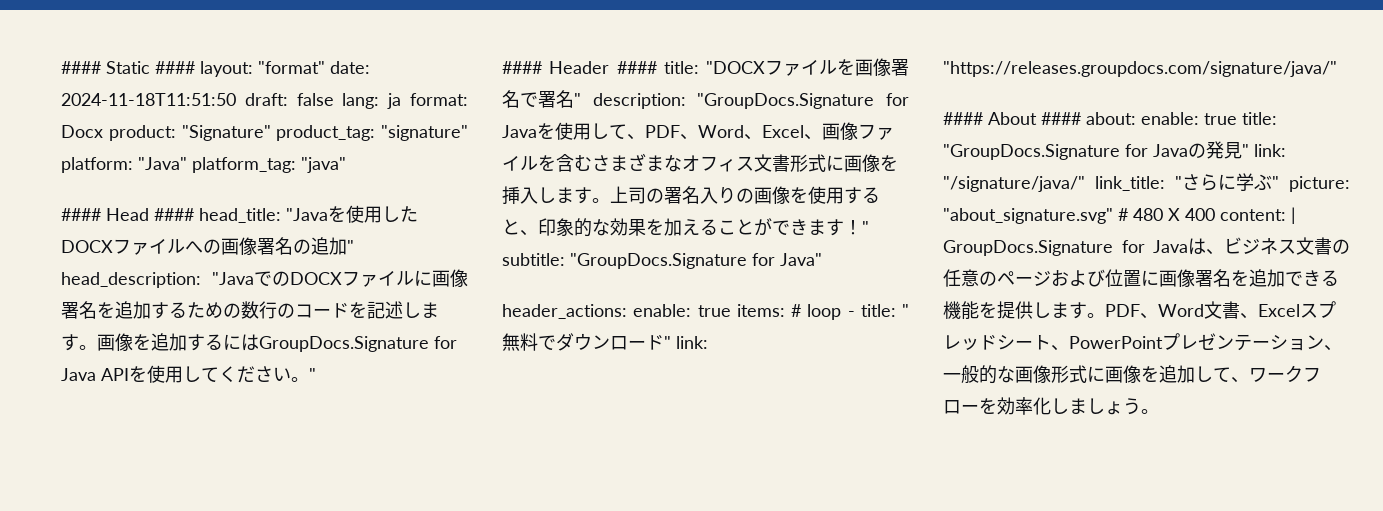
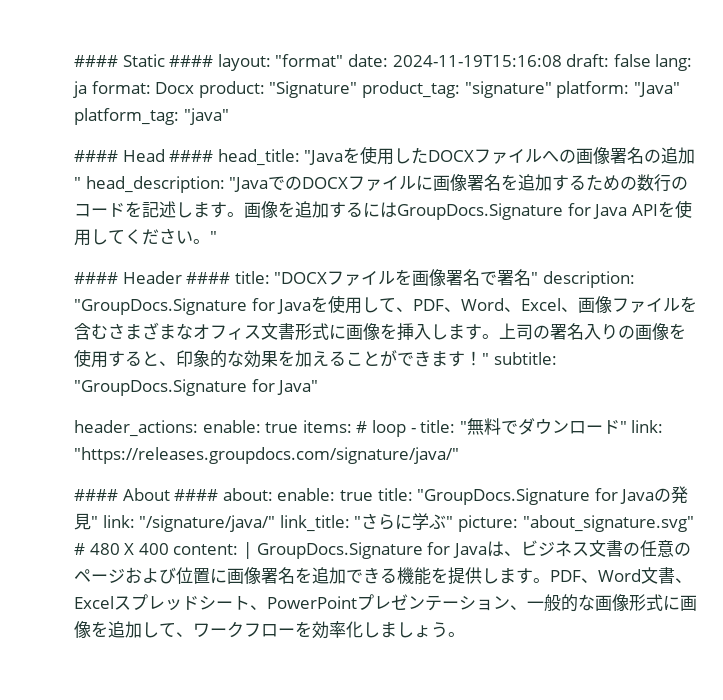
- #### Static #### layout: "format" date: 2024-11-18T11:51:50 draft: false lang: ja format: Docx product: "Signature" product_tag: "signature" platform: "Java" platform_tag: "java"
+ #### Static #### layout: "format" date: 2024-11-19T15:16:08 draft: false lang: ja format: Docx product: "Signature" product_tag: "signature" platform: "Java" platform_tag: "java"

